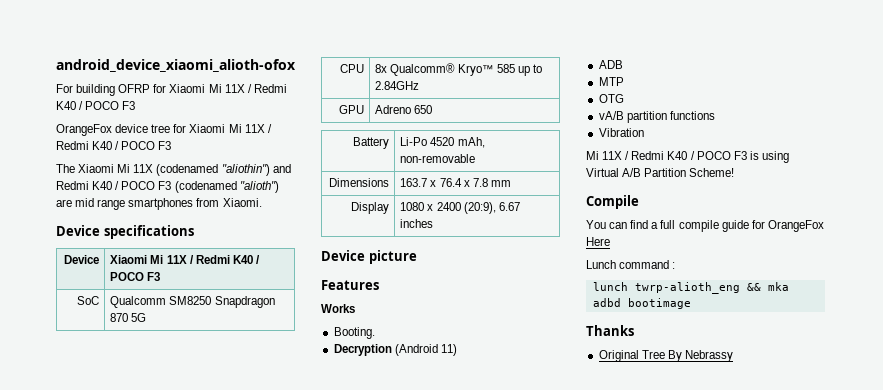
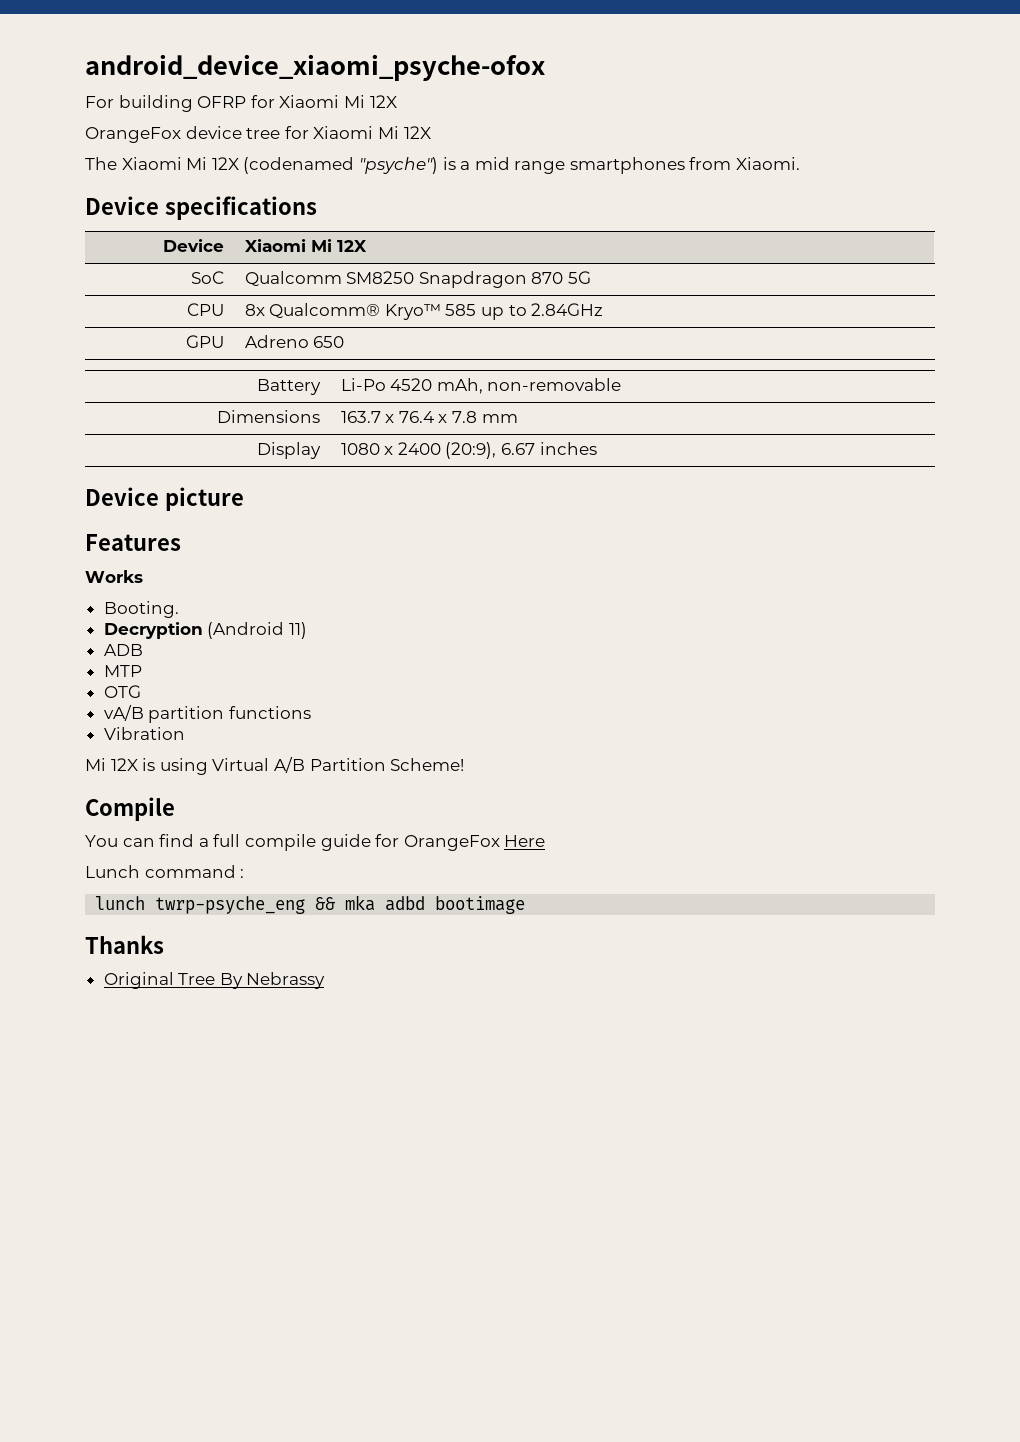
- android_device_xiaomi_alioth-ofox
+ android_device_xiaomi_psyche-ofox
- For building OFRP for Xiaomi Mi 11X / Redmi K40 / POCO F3
+ For building OFRP for Xiaomi Mi 12X
- OrangeFox device tree for Xiaomi Mi 11X / Redmi K40 / POCO F3
- The Xiaomi Mi 11X (codenamed "aliothin") and Redmi K40 / POCO F3 (codenamed "alioth") are mid range smartphones from Xiaomi.
+ OrangeFox device tree for Xiaomi Mi 12X
+ The Xiaomi Mi 12X (codenamed "psyche") is a mid range smartphones from Xiaomi.
- Device | Xiaomi Mi 11X / Redmi K40 / POCO F3
+ Device | Xiaomi Mi 12X
- Mi 11X / Redmi K40 / POCO F3 is using Virtual A/B Partition Scheme!
+ Mi 12X is using Virtual A/B Partition Scheme!
- lunch twrp-alioth_eng && mka adbd bootimage
+ lunch twrp-psyche_eng && mka adbd bootimage

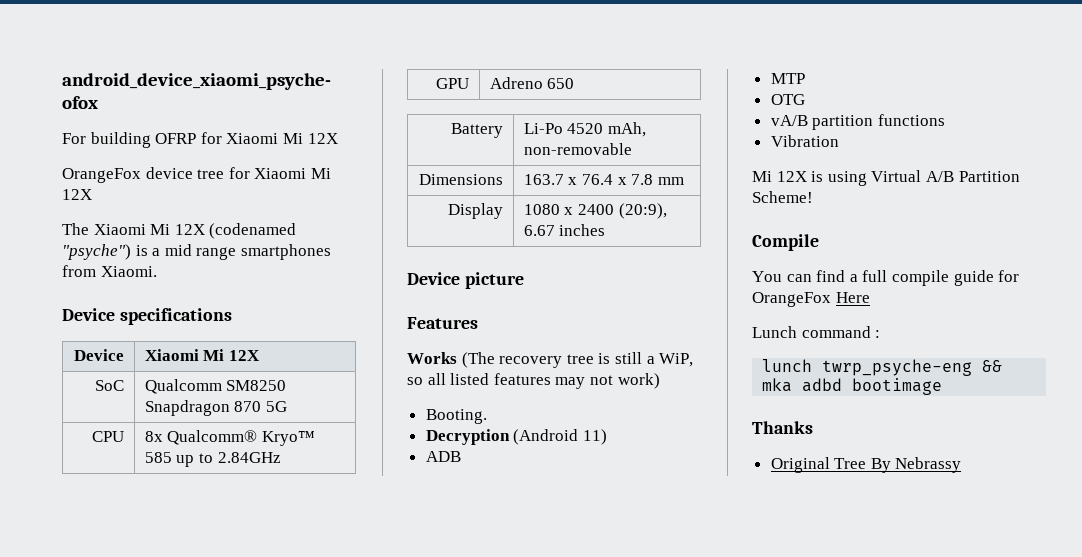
- Works
+ Works (The recovery tree is still a WiP, so all listed features may not work)
- lunch twrp-psyche_eng && mka adbd bootimage
+ lunch twrp_psyche-eng && mka adbd bootimage

